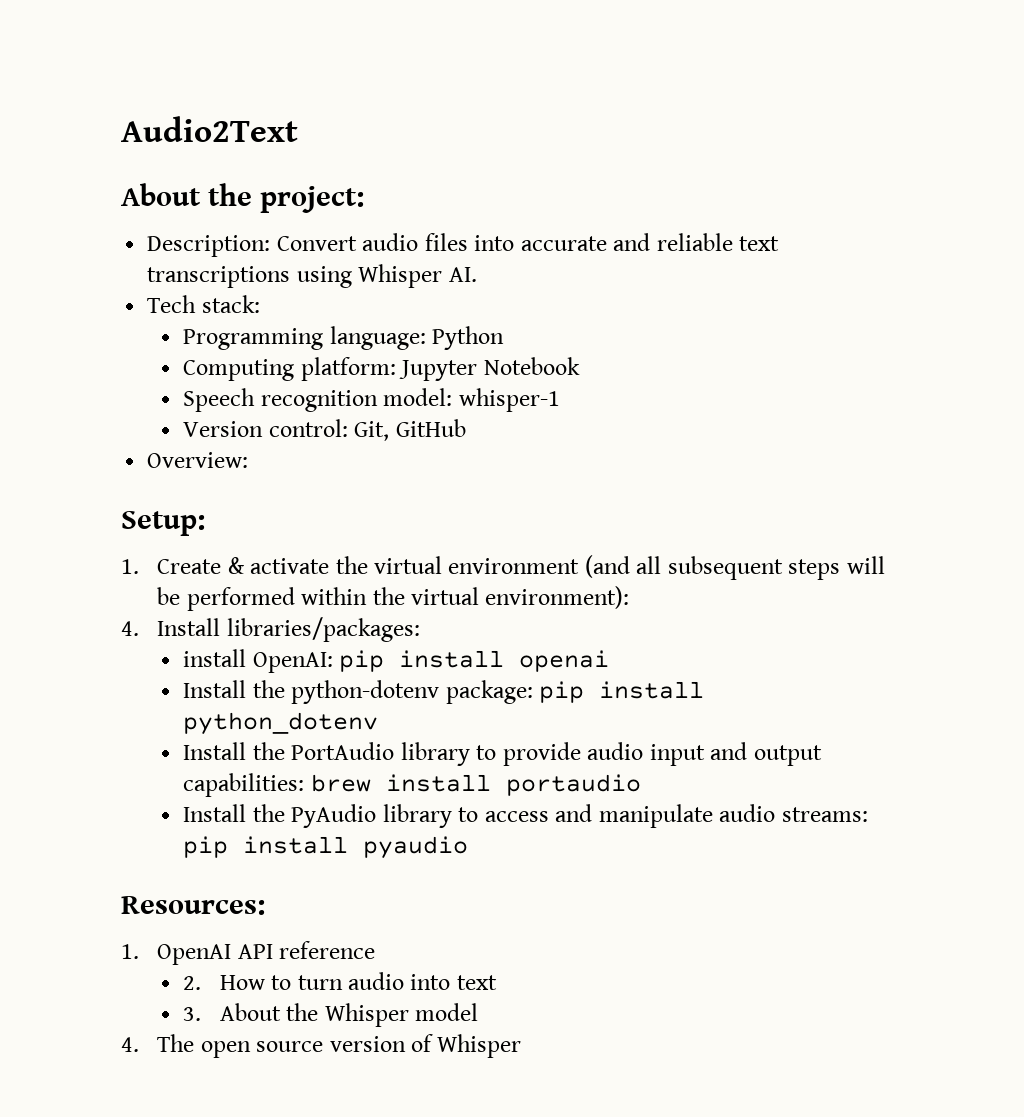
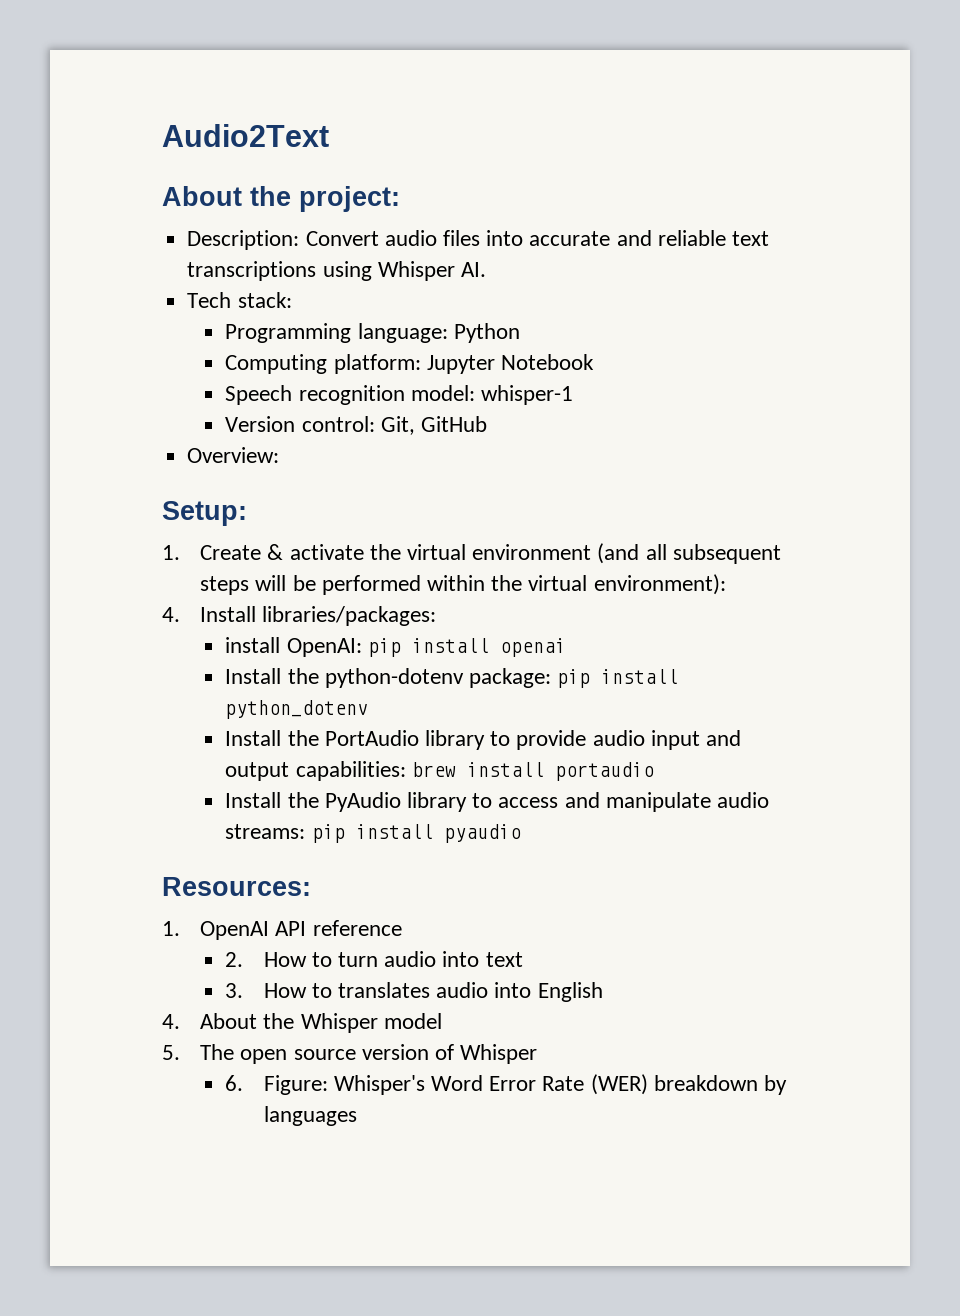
- 3. About the Whisper model
+ 3. How to translates audio into English
+ 4. About the Whisper model
- 4. The open source version of Whisper
+ 5. The open source version of Whisper
+ 6. Figure: Whisper's Word Error Rate (WER) breakdown by languages

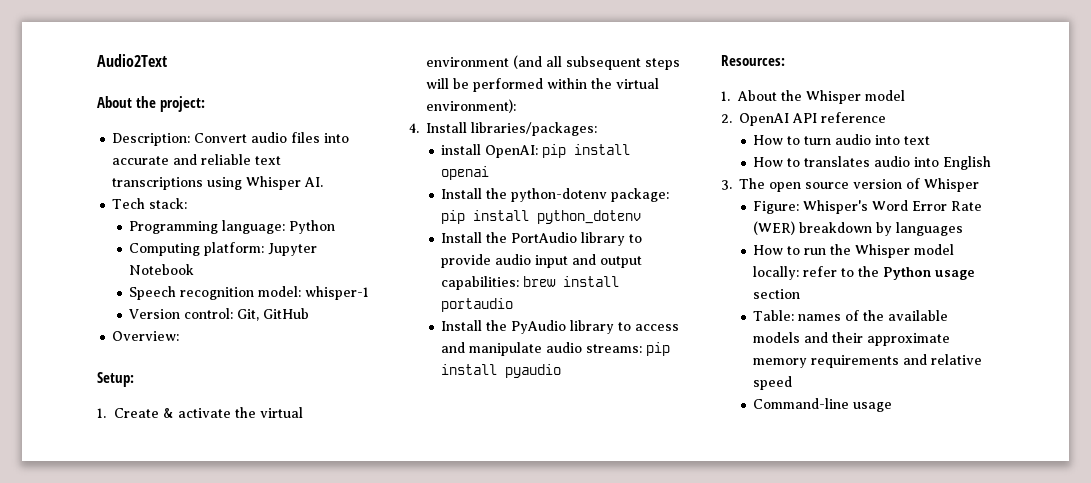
- 1. OpenAI API reference
+ 1. About the Whisper model
+ 2. OpenAI API reference
- 2. How to turn audio into text
+ How to turn audio into text
- 3. How to translates audio into English
+ How to translates audio into English
- 4. About the Whisper model
- 5. The open source version of Whisper
+ 3. The open source version of Whisper
- 6. Figure: Whisper's Word Error Rate (WER) breakdown by languages
+ Figure: Whisper's Word Error Rate (WER) breakdown by languages
+ How to run the Whisper model locally: refer to the Python usage section
+ Table: names of the available models and their approximate memory requirements and relative speed
+ Command-line usage

